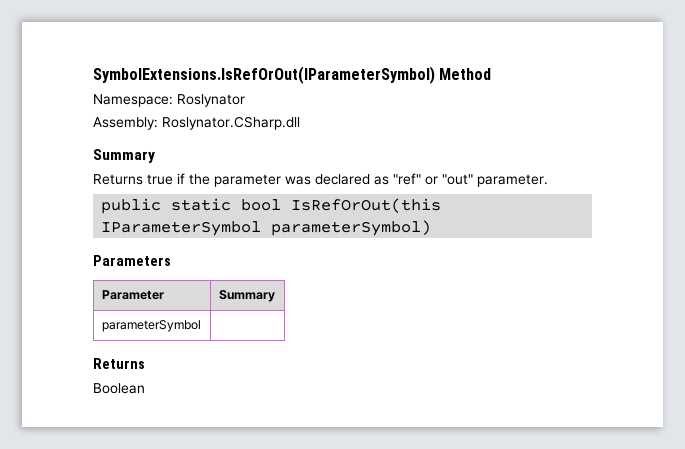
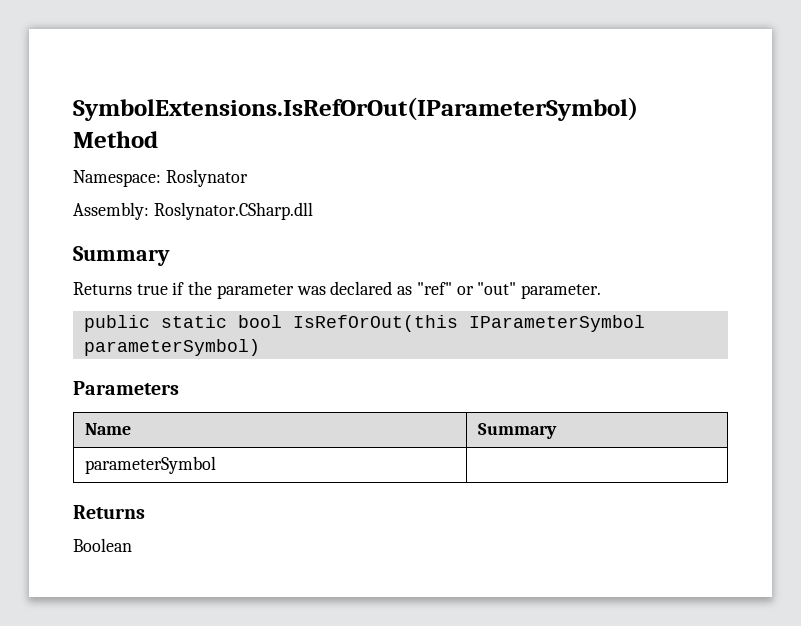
- Parameter | Summary
+ Name | Summary

